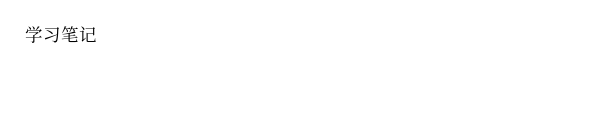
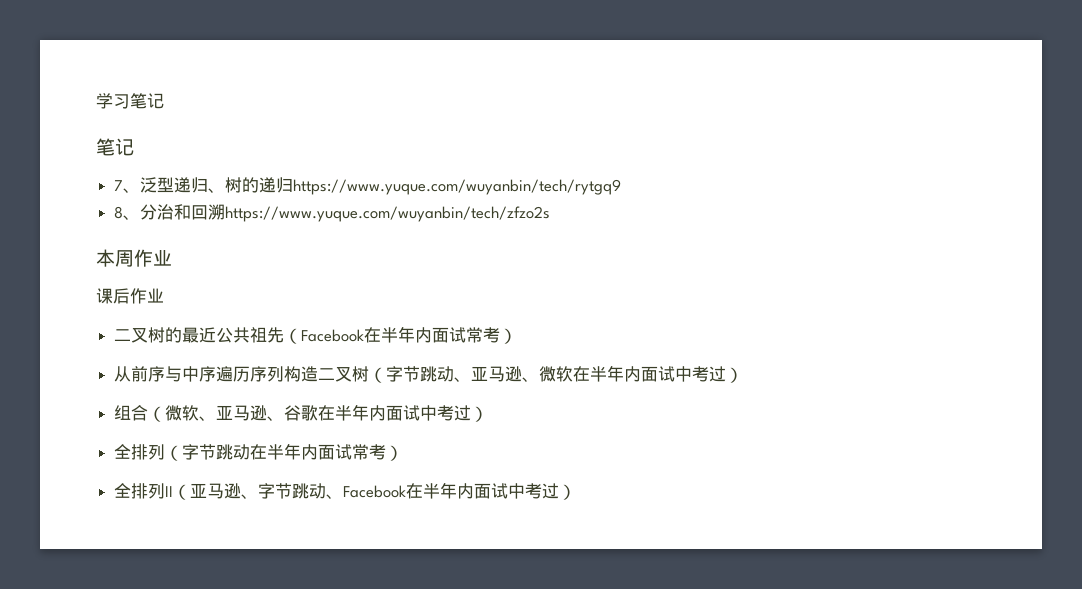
  学习笔记
+ 笔记
+ 7、泛型递归、树的递归https://www.yuque.com/wuyanbin/tech/rytgq9
+ 8、分治和回溯https://www.yuque.com/wuyanbin/tech/zfzo2s
+ 本周作业
+ 课后作业
+ 二叉树的最近公共祖先（Facebook在半年内面试常考）
+ 从前序与中序遍历序列构造二叉树（字节跳动、亚马逊、微软在半年内面试中考过）
+ 组合（微软、亚马逊、谷歌在半年内面试中考过）
+ 全排列（字节跳动在半年内面试常考）
+ 全排列II（亚马逊、字节跳动、Facebook在半年内面试中考过）

